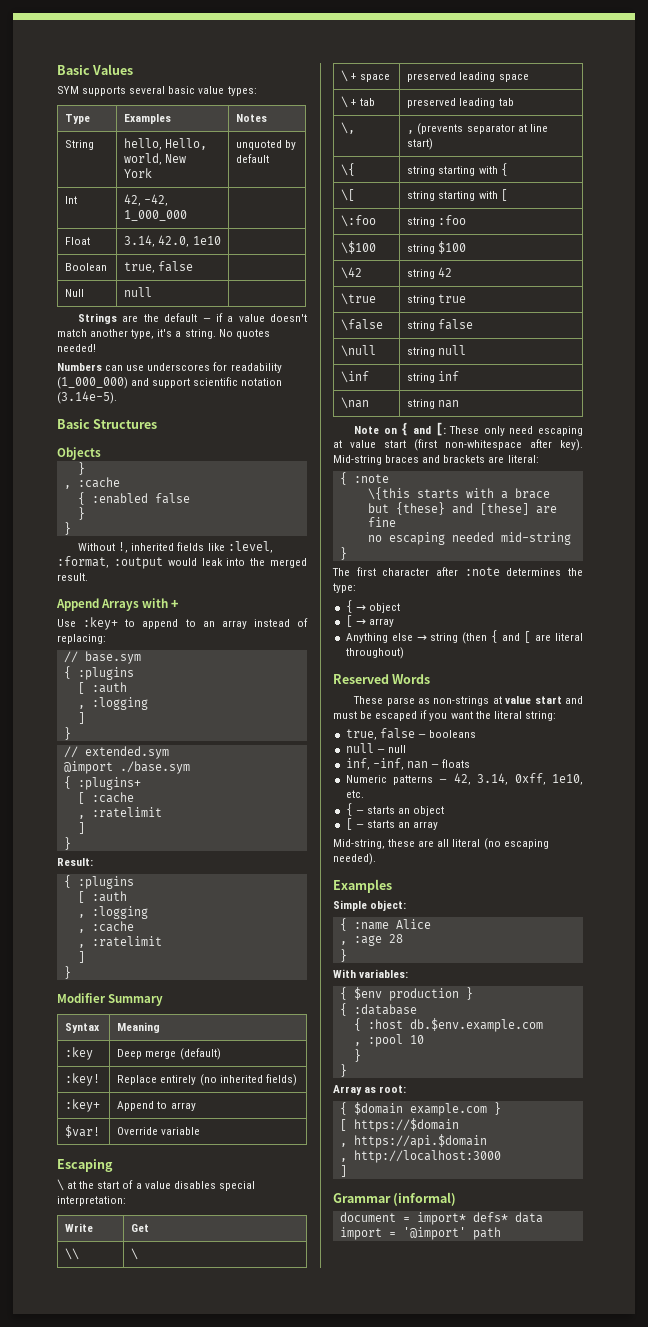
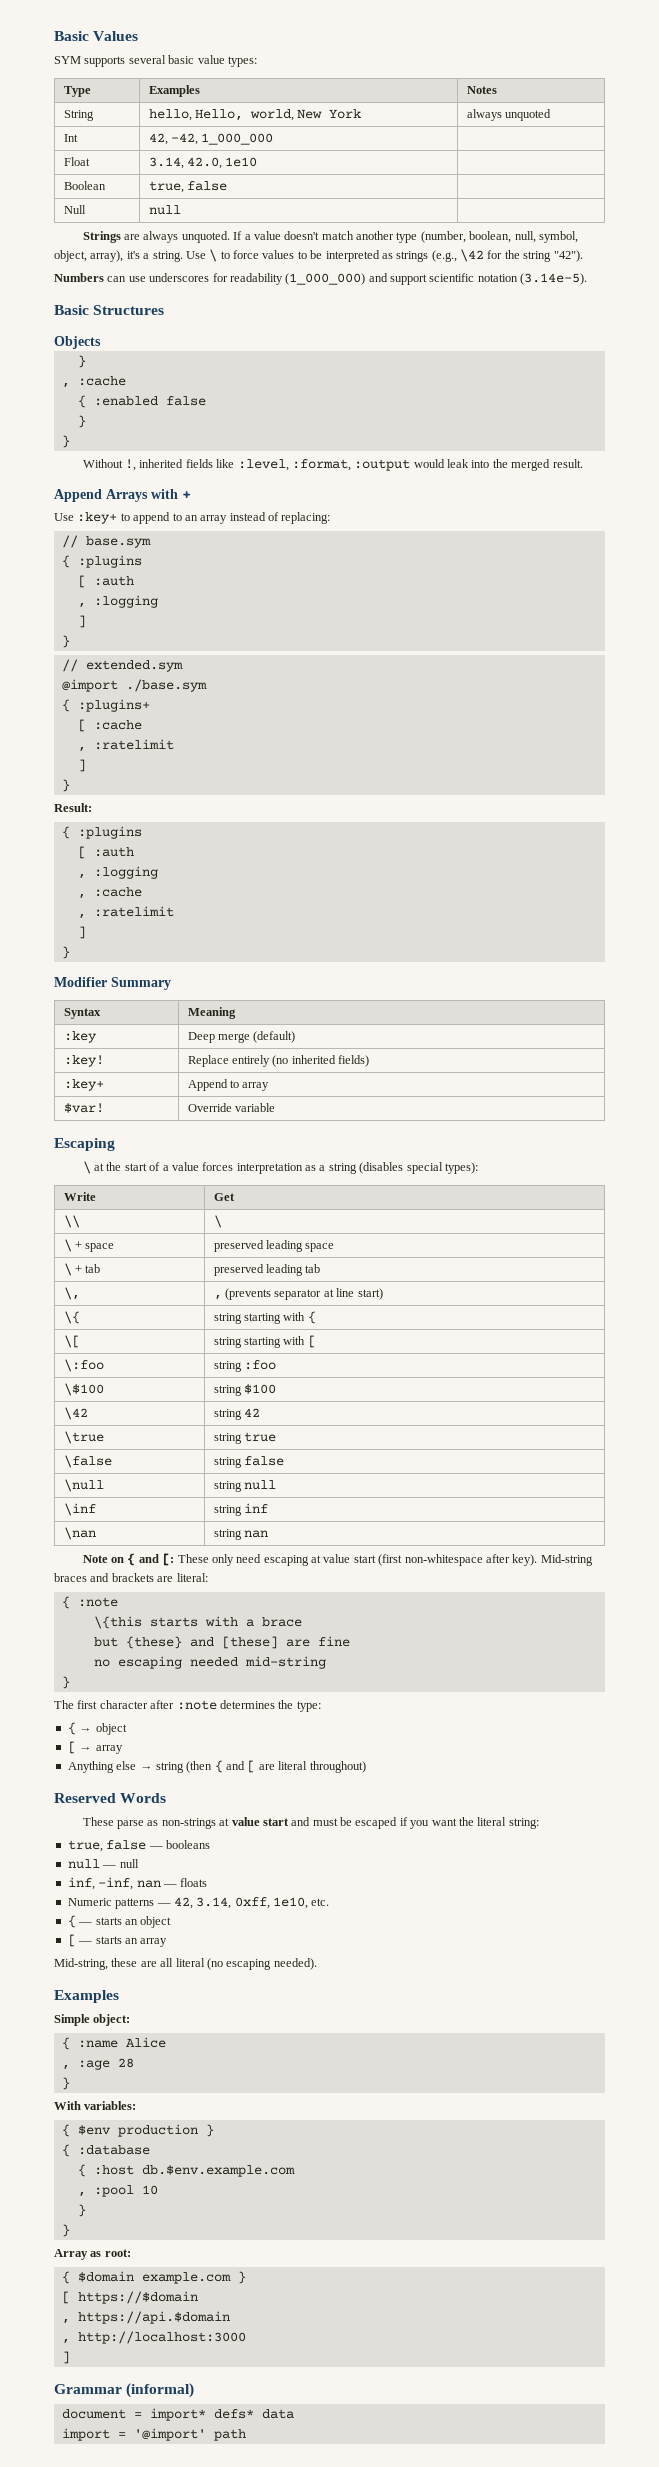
- String | hello, Hello, world, New York | unquoted by default
+ String | hello, Hello, world, New York | always unquoted
- Strings are the default — if a value doesn't match another type, it's a string. No quotes needed!
+ Strings are always unquoted. If a value doesn't match another type (number, boolean, null, symbol, object, array), it's a string. Use \ to force values to be interpreted as strings (e.g., \42 for the string "42").
- \ at the start of a value disables special interpretation:
+ \ at the start of a value forces interpretation as a string (disables special types):

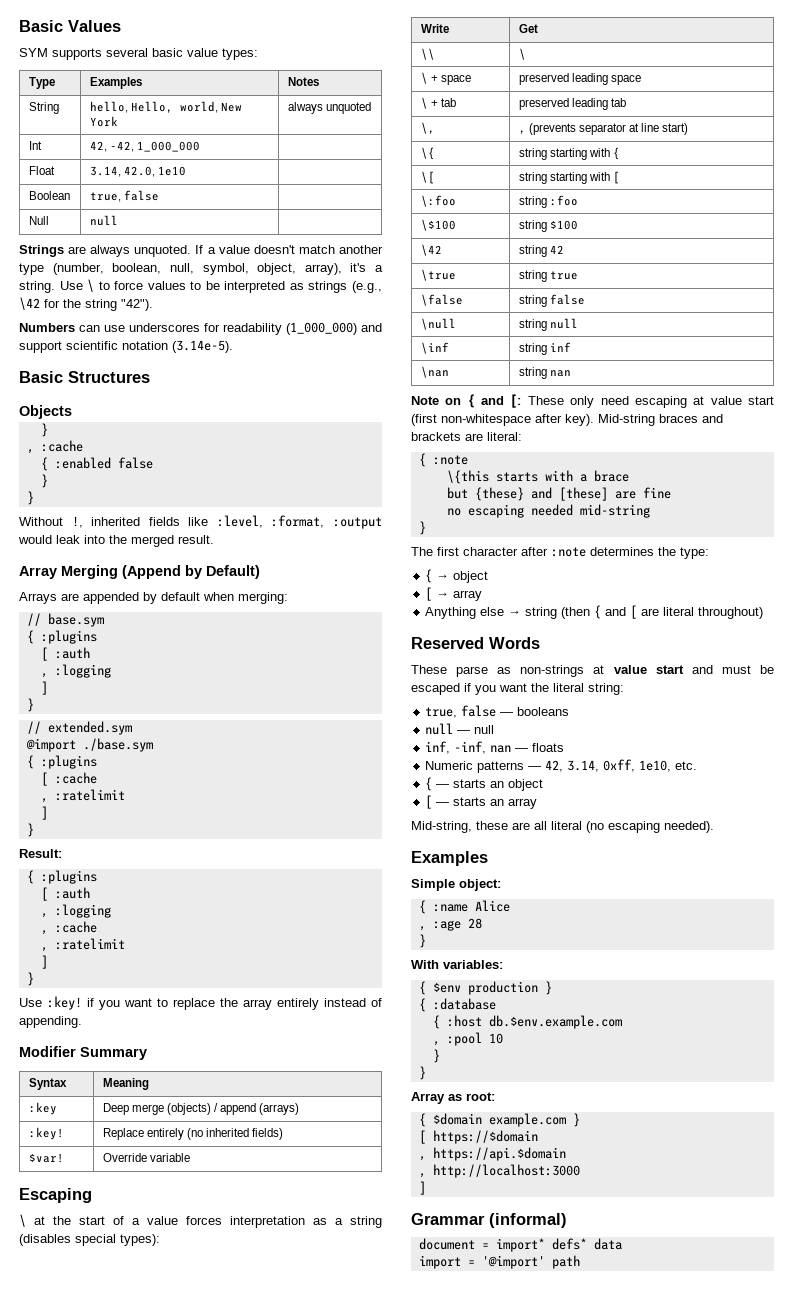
- Append Arrays with +
- Use :key+ to append to an array instead of replacing:
+ Array Merging (Append by Default)
+ Arrays are appended by default when merging:
  @import ./base.sym
- { :plugins+
+ { :plugins
+ Use :key! if you want to replace the array entirely instead of appending.
- :key | Deep merge (default)
+ :key | Deep merge (objects) / append (arrays)
- :key+ | Append to array

